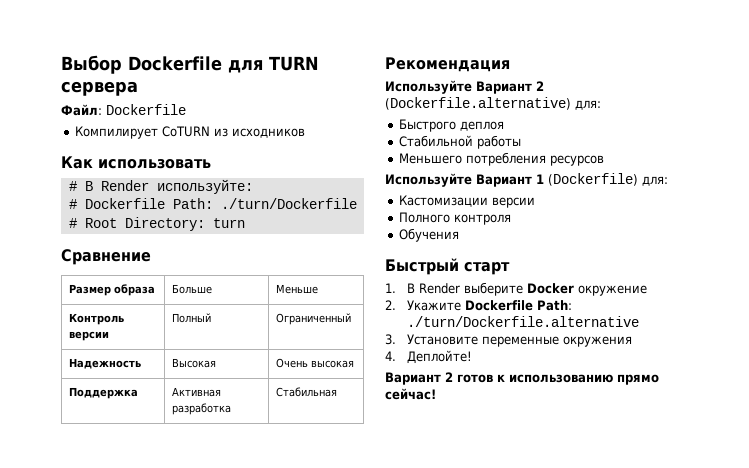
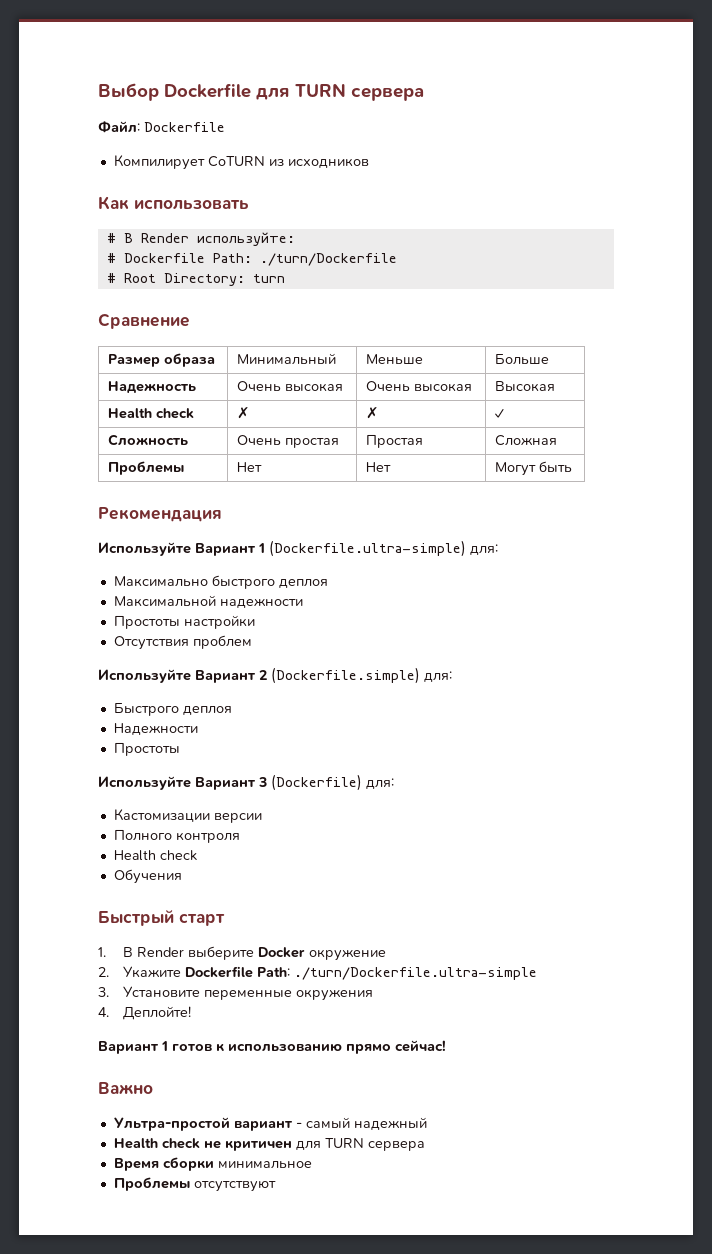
- Размер образа | Больше | Меньше
- Контроль версии | Полный | Ограниченный
+ Размер образа | Минимальный | Меньше | Больше
- Надежность | Высокая | Очень высокая
- Поддержка | Активная разработка | Стабильная
+ Надежность | Очень высокая | Очень высокая | Высокая
+ Health check | ✗ | ✗ | ✓
+ Сложность | Очень простая | Простая | Сложная
+ Проблемы | Нет | Нет | Могут быть
  Рекомендация
+ Используйте Вариант 1 (Dockerfile.ultra-simple) для:
+ Максимально быстрого деплоя
+ Максимальной надежности
+ Простоты настройки
+ Отсутствия проблем
- Используйте Вариант 2 (Dockerfile.alternative) для:
+ Используйте Вариант 2 (Dockerfile.simple) для:
- Стабильной работы
- Меньшего потребления ресурсов
- Используйте Вариант 1 (Dockerfile) для:
+ Надежности
+ Простоты
+ Используйте Вариант 3 (Dockerfile) для:
  Полного контроля
+ Health check
- 2. Укажите Dockerfile Path: ./turn/Dockerfile.alternative
+ 2. Укажите Dockerfile Path: ./turn/Dockerfile.ultra-simple
- Вариант 2 готов к использованию прямо сейчас!
+ Вариант 1 готов к использованию прямо сейчас!
+ Важно
+ Ультра-простой вариант - самый надежный
+ Health check не критичен для TURN сервера
+ Время сборки минимальное
+ Проблемы отсутствуют

